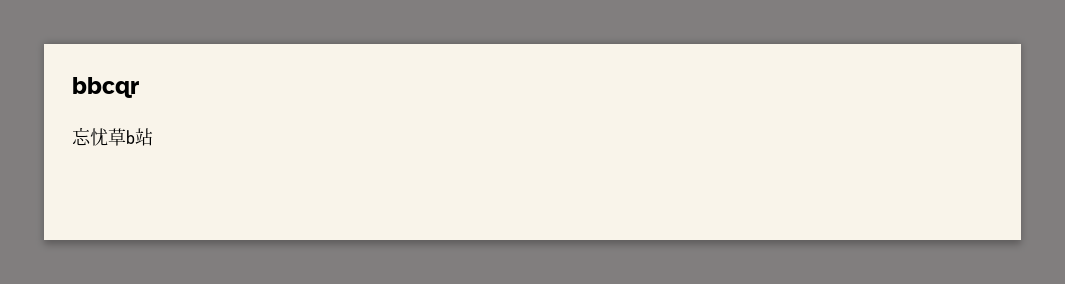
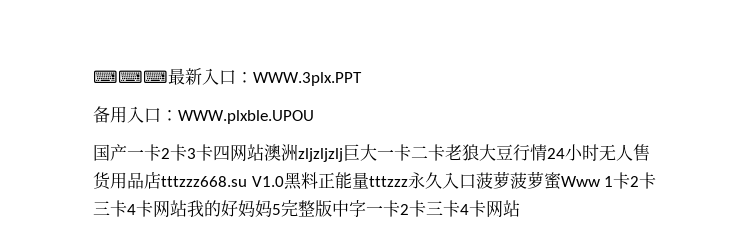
- bbcqr
- 忘忧草b站
+ ⌨⌨⌨最新入口：WWW.3plx.PPT
+ 备用入口：WWW.plxble.UPOU
+ 国产一卡2卡3卡四网站澳洲zljzljzlj巨大一卡二卡老狼大豆行情24小时无人售货用品店tttzzz668.su V1.0黑料正能量tttzzz永久入口菠萝菠萝蜜Www 1卡2卡三卡4卡网站我的好妈妈5完整版中字一卡2卡三卡4卡网站

